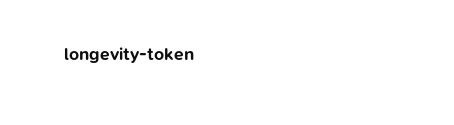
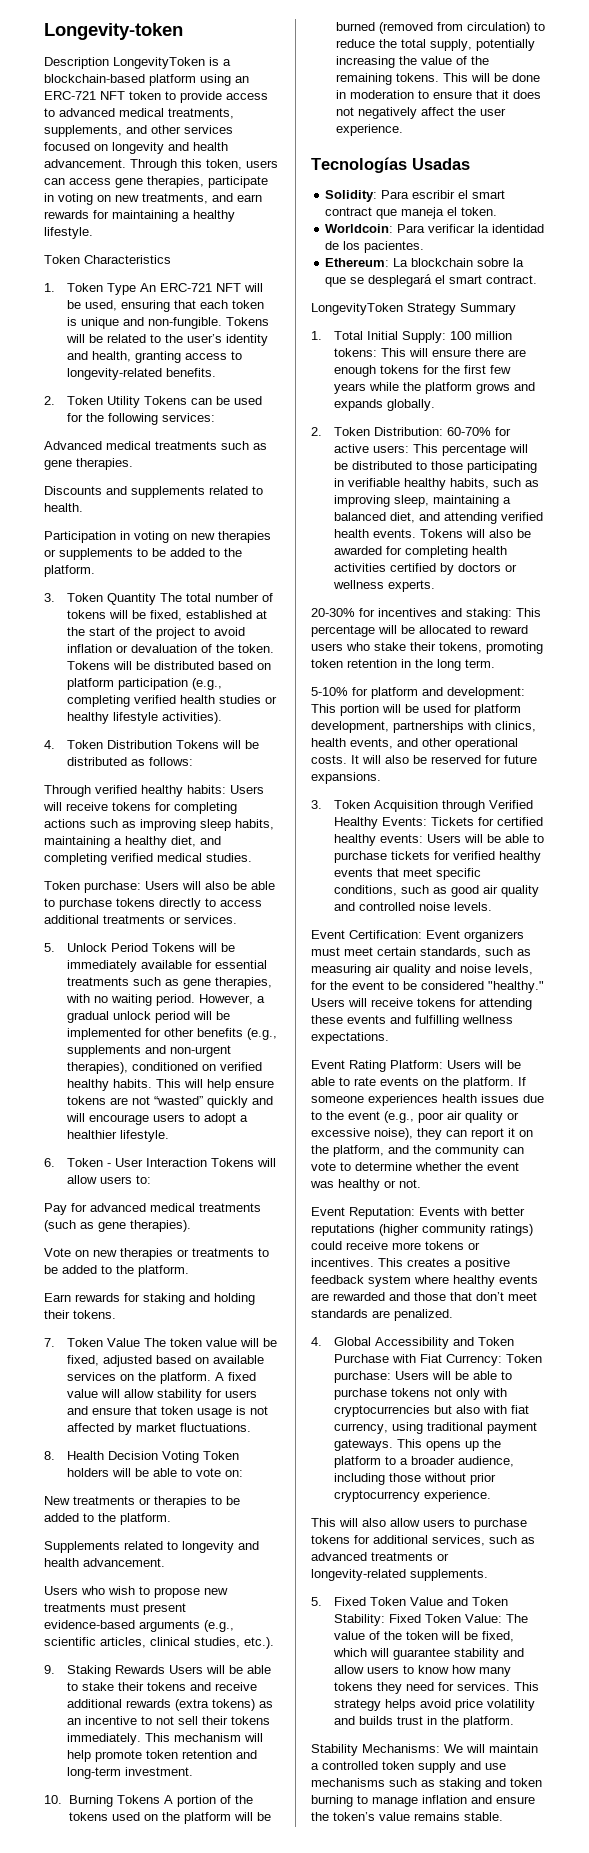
- longevity-token
+ Longevity-token
+ Description LongevityToken is a blockchain-based platform using an ERC-721 NFT token to provide access to advanced medical treatments, supplements, and other services focused on longevity and health advancement. Through this token, users can access gene therapies, participate in voting on new treatments, and earn rewards for maintaining a healthy lifestyle.
+ Token Characteristics
+ 1. Token Type An ERC-721 NFT will be used, ensuring that each token is unique and non-fungible. Tokens will be related to the user’s identity and health, granting access to longevity-related benefits.
+ 2. Token Utility Tokens can be used for the following services:
+ Advanced medical treatments such as gene therapies.
+ Discounts and supplements related to health.
+ Participation in voting on new therapies or supplements to be added to the platform.
+ 3. Token Quantity The total number of tokens will be fixed, established at the start of the project to avoid inflation or devaluation of the token. Tokens will be distributed based on platform participation (e.g., completing verified health studies or healthy lifestyle activities).
+ 4. Token Distribution Tokens will be distributed as follows:
+ Through verified healthy habits: Users will receive tokens for completing actions such as improving sleep habits, maintaining a healthy diet, and completing verified medical studies.
+ Token purchase: Users will also be able to purchase tokens directly to access additional treatments or services.
+ 5. Unlock Period Tokens will be immediately available for essential treatments such as gene therapies, with no waiting period. However, a gradual unlock period will be implemented for other benefits (e.g., supplements and non-urgent therapies), conditioned on verified healthy habits. This will help ensure tokens are not “wasted” quickly and will encourage users to adopt a healthier lifestyle.
+ 6. Token - User Interaction Tokens will allow users to:
+ Pay for advanced medical treatments (such as gene therapies).
+ Vote on new therapies or treatments to be added to the platform.
+ Earn rewards for staking and holding their tokens.
+ 7. Token Value The token value will be fixed, adjusted based on available services on the platform. A fixed value will allow stability for users and ensure that token usage is not affected by market fluctuations.
+ 8. Health Decision Voting Token holders will be able to vote on:
+ New treatments or therapies to be added to the platform.
+ Supplements related to longevity and health advancement.
+ Users who wish to propose new treatments must present evidence-based arguments (e.g., scientific articles, clinical studies, etc.).
+ 9. Staking Rewards Users will be able to stake their tokens and receive additional rewards (extra tokens) as an incentive to not sell their tokens immediately. This mechanism will help promote token retention and long-term investment.
+ 10. Burning Tokens A portion of the tokens used on the platform will be burned (removed from circulation) to reduce the total supply, potentially increasing the value of the remaining tokens. This will be done in moderation to ensure that it does not negatively affect the user experience.
+ Tecnologías Usadas
+ Solidity: Para escribir el smart contract que maneja el token.
+ Worldcoin: Para verificar la identidad de los pacientes.
+ Ethereum: La blockchain sobre la que se desplegará el smart contract.
+ LongevityToken Strategy Summary
+ 1. Total Initial Supply: 100 million tokens: This will ensure there are enough tokens for the first few years while the platform grows and expands globally.
+ 2. Token Distribution: 60-70% for active users: This percentage will be distributed to those participating in verifiable healthy habits, such as improving sleep, maintaining a balanced diet, and attending verified health events. Tokens will also be awarded for completing health activities certified by doctors or wellness experts.
+ 20-30% for incentives and staking: This percentage will be allocated to reward users who stake their tokens, promoting token retention in the long term.
+ 5-10% for platform and development: This portion will be used for platform development, partnerships with clinics, health events, and other operational costs. It will also be reserved for future expansions.
+ 3. Token Acquisition through Verified Healthy Events: Tickets for certified healthy events: Users will be able to purchase tickets for verified healthy events that meet specific conditions, such as good air quality and controlled noise levels.
+ Event Certification: Event organizers must meet certain standards, such as measuring air quality and noise levels, for the event to be considered "healthy." Users will receive tokens for attending these events and fulfilling wellness expectations.
+ Event Rating Platform: Users will be able to rate events on the platform. If someone experiences health issues due to the event (e.g., poor air quality or excessive noise), they can report it on the platform, and the community can vote to determine whether the event was healthy or not.
+ Event Reputation: Events with better reputations (higher community ratings) could receive more tokens or incentives. This creates a positive feedback system where healthy events are rewarded and those that don’t meet standards are penalized.
+ 4. Global Accessibility and Token Purchase with Fiat Currency: Token purchase: Users will be able to purchase tokens not only with cryptocurrencies but also with fiat currency, using traditional payment gateways. This opens up the platform to a broader audience, including those without prior cryptocurrency experience.
+ This will also allow users to purchase tokens for additional services, such as advanced treatments or longevity-related supplements.
+ 5. Fixed Token Value and Token Stability: Fixed Token Value: The value of the token will be fixed, which will guarantee stability and allow users to know how many tokens they need for services. This strategy helps avoid price volatility and builds trust in the platform.
+ Stability Mechanisms: We will maintain a controlled token supply and use mechanisms such as staking and token burning to manage inflation and ensure the token’s value remains stable.

